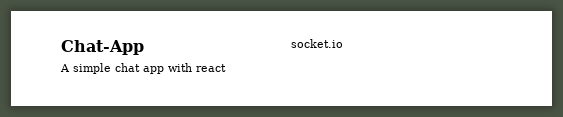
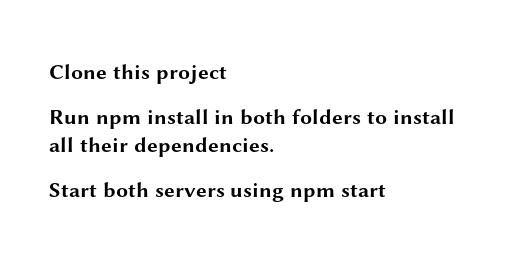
- Chat-App
- A simple chat app with react socket.io
+ Clone this project
+ Run npm install in both folders to install all their dependencies.
+ Start both servers using npm start

